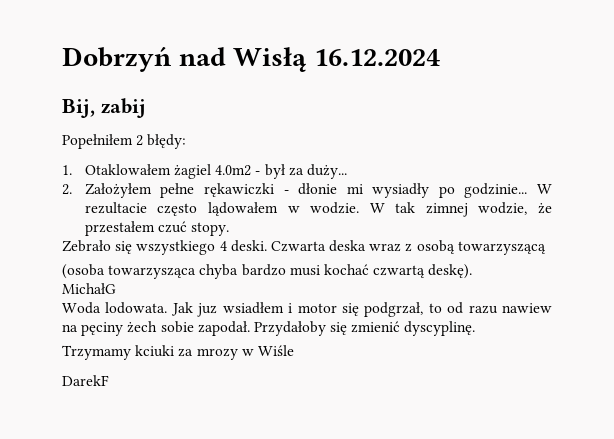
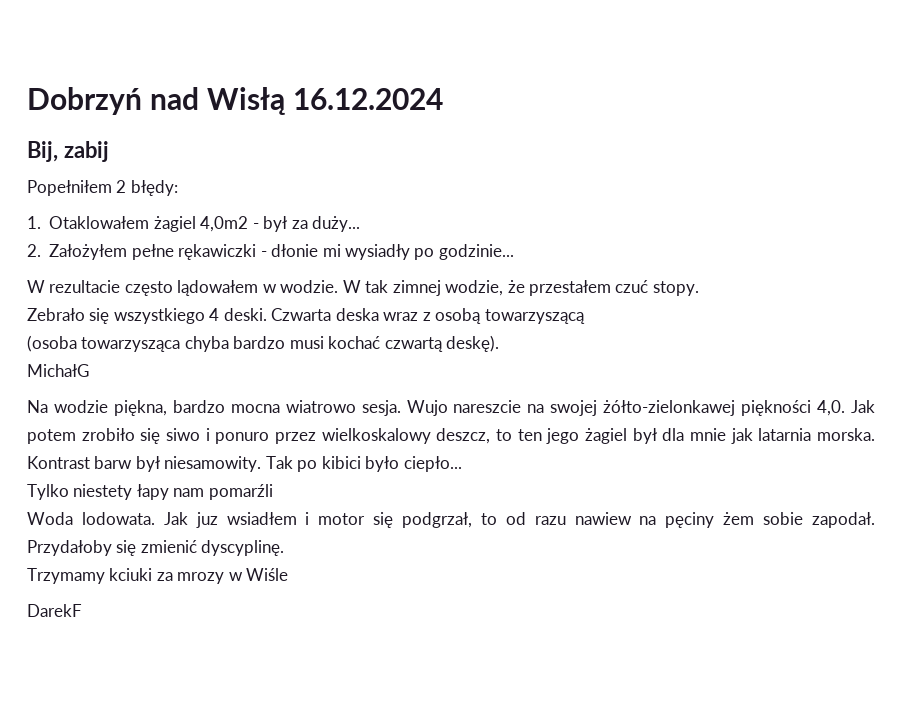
- 1. Otaklowałem żagiel 4.0m2 - był za duży...
+ 1. Otaklowałem żagiel 4,0m2 - był za duży...
- 2. Założyłem pełne rękawiczki - dłonie mi wysiadły po godzinie... W rezultacie często lądowałem w wodzie.
+ 2. Założyłem pełne rękawiczki - dłonie mi wysiadły po godzinie...
+ W rezultacie często lądowałem w wodzie.
+ Na wodzie piękna, bardzo mocna wiatrowo sesja. Wujo nareszcie na swojej żółto-zielonkawej piękności 4,0. Jak potem zrobiło się siwo i ponuro przez wielkoskalowy deszcz, to ten jego żagiel był dla mnie jak latarnia morska. Kontrast barw był niesamowity. Tak po kibici było ciepło...
+ Tylko niestety łapy nam pomarźli
- Jak juz wsiadłem i motor się podgrzał, to od razu nawiew na pęciny żech sobie zapodał.
+ Jak juz wsiadłem i motor się podgrzał, to od razu nawiew na pęciny żem sobie zapodał.

